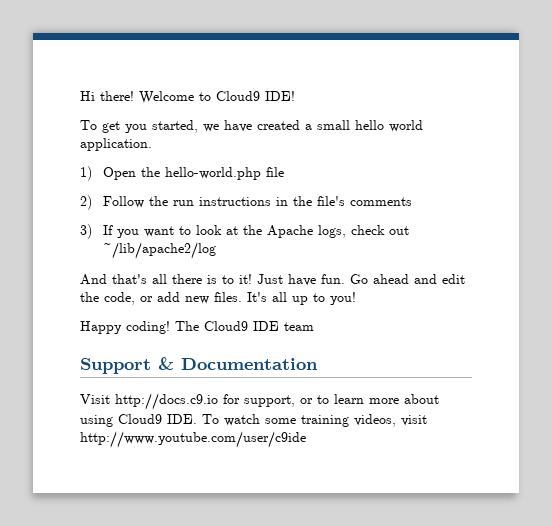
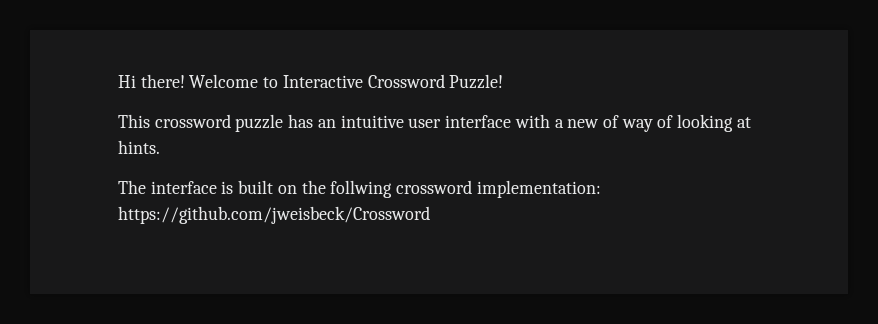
- Welcome to Cloud9 IDE!
- To get you started, we have created a small hello world application.
- 1) Open the hello-world.php file
- 2) Follow the run instructions in the file's comments
- 3) If you want to look at the Apache logs, check out ~/lib/apache2/log
- And that's all there is to it! Just have fun. Go ahead and edit the code, or add new files. It's all up to you!
- Happy coding! The Cloud9 IDE team
- Support & Documentation
- Visit http://docs.c9.io for support, or to learn more about using Cloud9 IDE. To watch some training videos, visit http://www.youtube.com/user/c9ide
+ Welcome to Interactive Crossword Puzzle!
+ This crossword puzzle has an intuitive user interface with a new of way of looking at hints.
+ The interface is built on the follwing crossword implementation: https://github.com/jweisbeck/Crossword

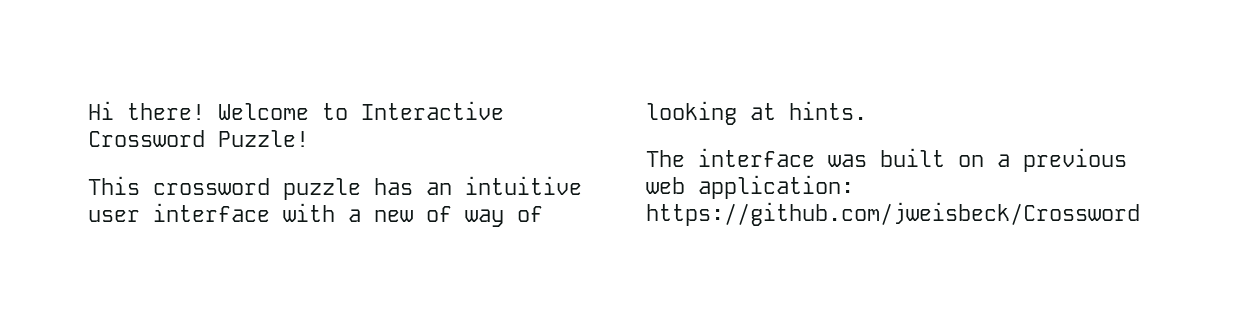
- The interface is built on the follwing crossword implementation: https://github.com/jweisbeck/Crossword
+ The interface was built on a previous web application: https://github.com/jweisbeck/Crossword

